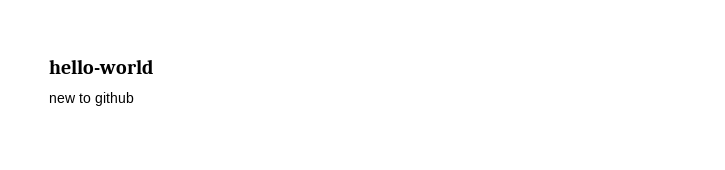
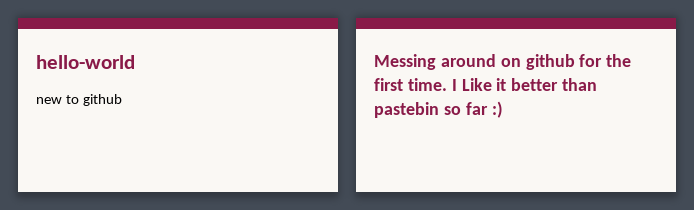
+ Messing around on github for the first time. I Like it better than pastebin so far :)

